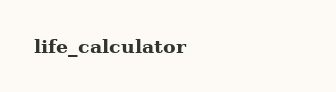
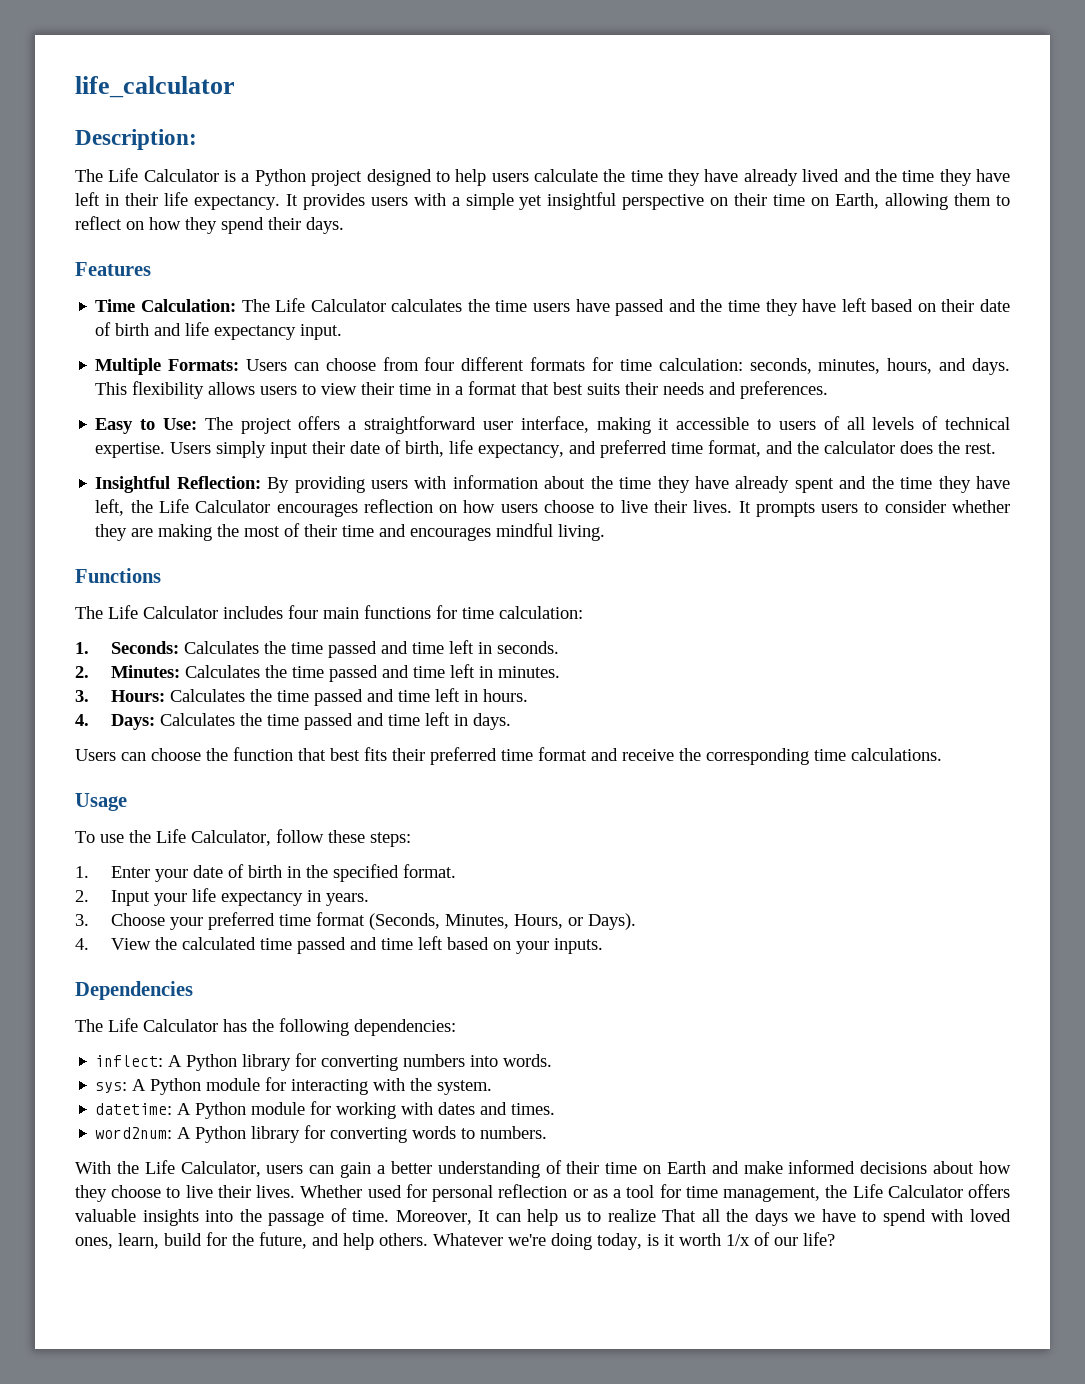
+ Description:
+ The Life Calculator is a Python project designed to help users calculate the time they have already lived and the time they have left in their life expectancy. It provides users with a simple yet insightful perspective on their time on Earth, allowing them to reflect on how they spend their days.
+ Features
+ Time Calculation: The Life Calculator calculates the time users have passed and the time they have left based on their date of birth and life expectancy input.
+ Multiple Formats: Users can choose from four different formats for time calculation: seconds, minutes, hours, and days. This flexibility allows users to view their time in a format that best suits their needs and preferences.
+ Easy to Use: The project offers a straightforward user interface, making it accessible to users of all levels of technical expertise. Users simply input their date of birth, life expectancy, and preferred time format, and the calculator does the rest.
+ Insightful Reflection: By providing users with information about the time they have already spent and the time they have left, the Life Calculator encourages reflection on how users choose to live their lives. It prompts users to consider whether they are making the most of their time and encourages mindful living.
+ Functions
+ The Life Calculator includes four main functions for time calculation:
+ 1. Seconds: Calculates the time passed and time left in seconds.
+ 2. Minutes: Calculates the time passed and time left in minutes.
+ 3. Hours: Calculates the time passed and time left in hours.
+ 4. Days: Calculates the time passed and time left in days.
+ Users can choose the function that best fits their preferred time format and receive the corresponding time calculations.
+ Usage
+ To use the Life Calculator, follow these steps:
+ 1. Enter your date of birth in the specified format.
+ 2. Input your life expectancy in years.
+ 3. Choose your preferred time format (Seconds, Minutes, Hours, or Days).
+ 4. View the calculated time passed and time left based on your inputs.
+ Dependencies
+ The Life Calculator has the following dependencies:
+ inflect: A Python library for converting numbers into words.
+ sys: A Python module for interacting with the system.
+ datetime: A Python module for working with dates and times.
+ word2num: A Python library for converting words to numbers.
+ With the Life Calculator, users can gain a better understanding of their time on Earth and make informed decisions about how they choose to live their lives. Whether used for personal reflection or as a tool for time management, the Life Calculator offers valuable insights into the passage of time. Moreover, It can help us to realize That all the days we have to spend with loved ones, learn, build for the future, and help others. Whatever we're doing today, is it worth 1/x of our life?

